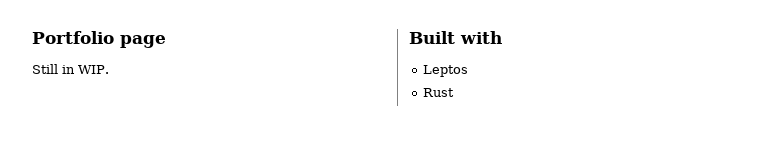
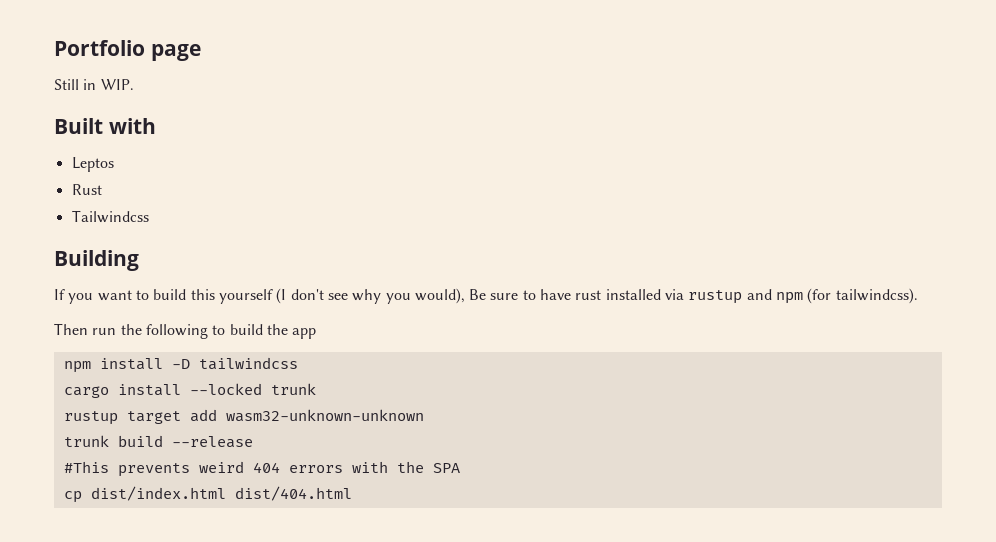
+ Tailwindcss
+ Building
+ If you want to build this yourself (I don't see why you would), Be sure to have rust installed via rustup and npm (for tailwindcss).
+ Then run the following to build the app
+ npm install -D tailwindcss
+ cargo install --locked trunk
+ rustup target add wasm32-unknown-unknown
+ trunk build --release
+ #This prevents weird 404 errors with the SPA
+ cp dist/index.html dist/404.html

